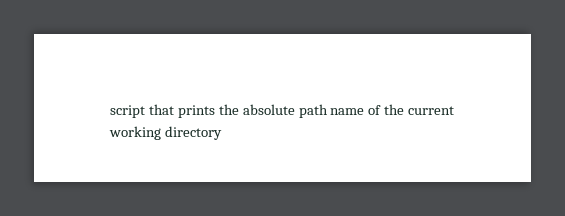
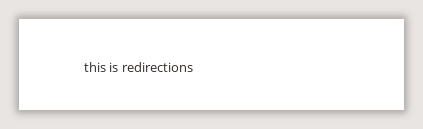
- script that prints the absolute path name of the current working directory
+ this is redirections

